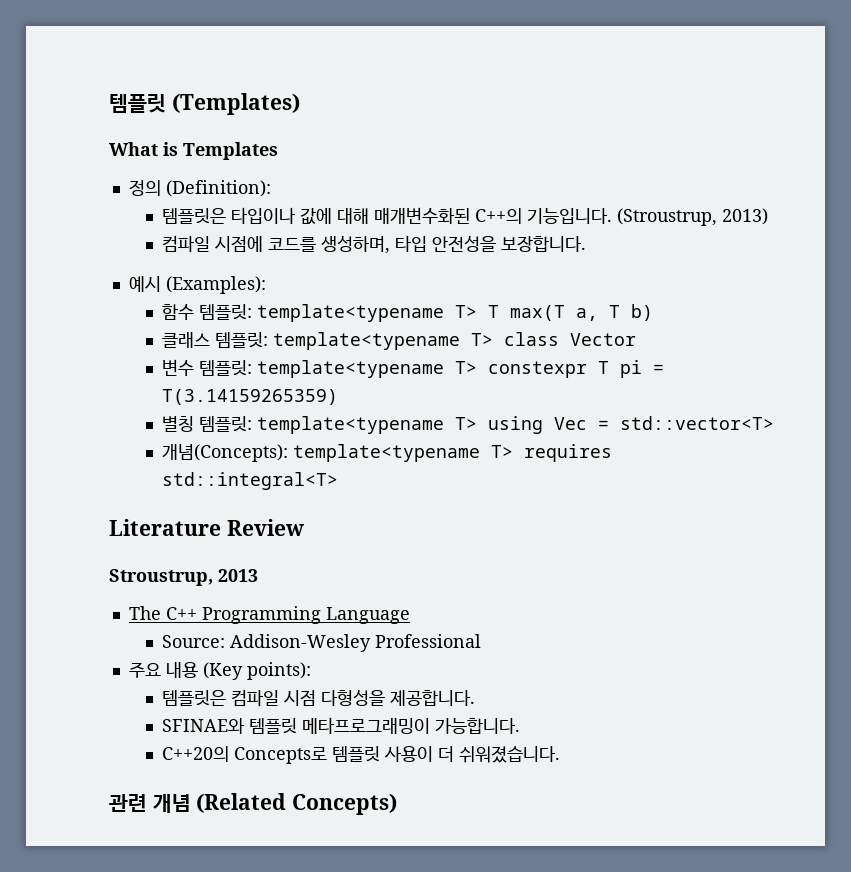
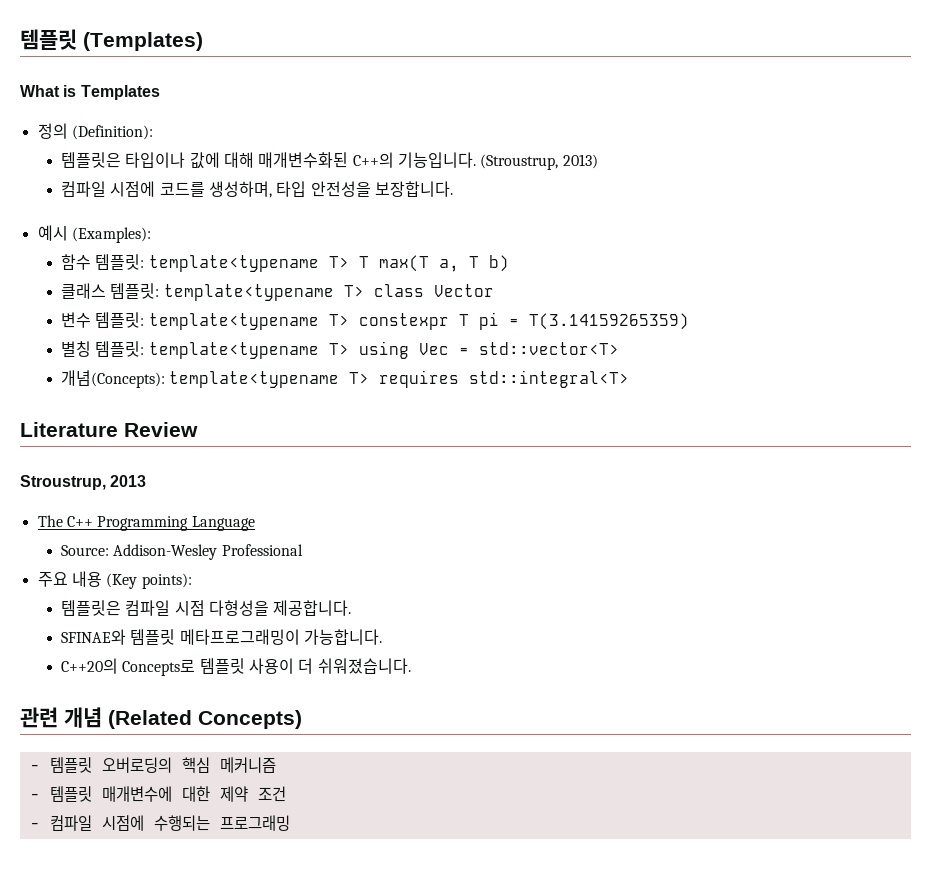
+ - 템플릿 오버로딩의 핵심 메커니즘
+ - 템플릿 매개변수에 대한 제약 조건
+ - 컴파일 시점에 수행되는 프로그래밍

